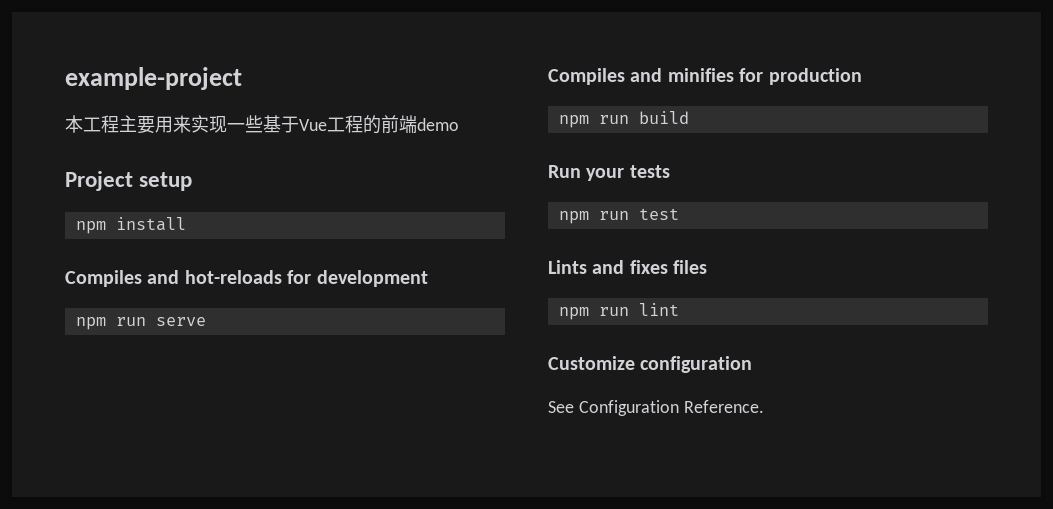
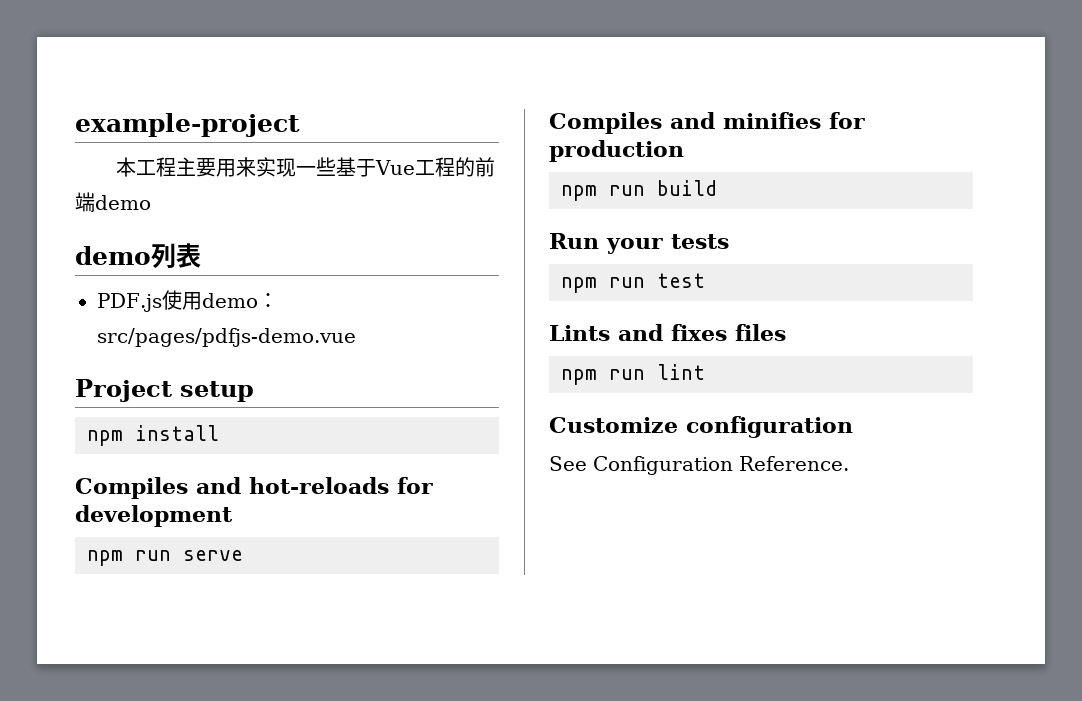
+ demo列表
+ PDF.js使用demo：src/pages/pdfjs-demo.vue

